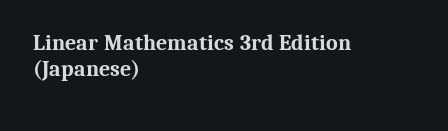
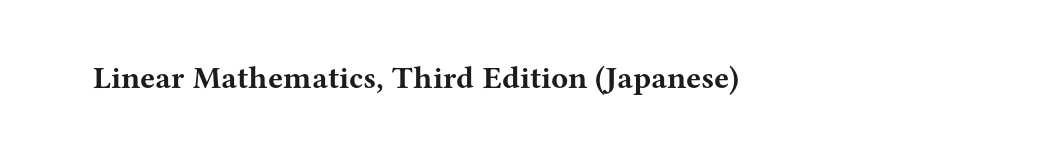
- Linear Mathematics 3rd Edition (Japanese)
+ Linear Mathematics, Third Edition (Japanese)

